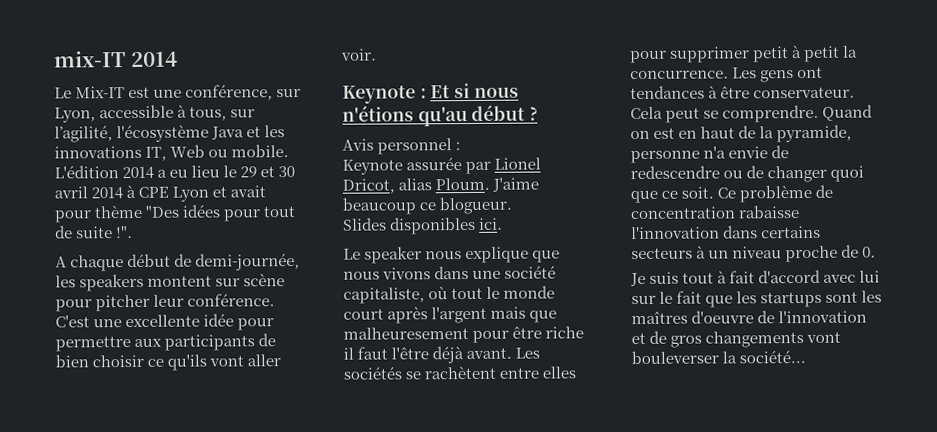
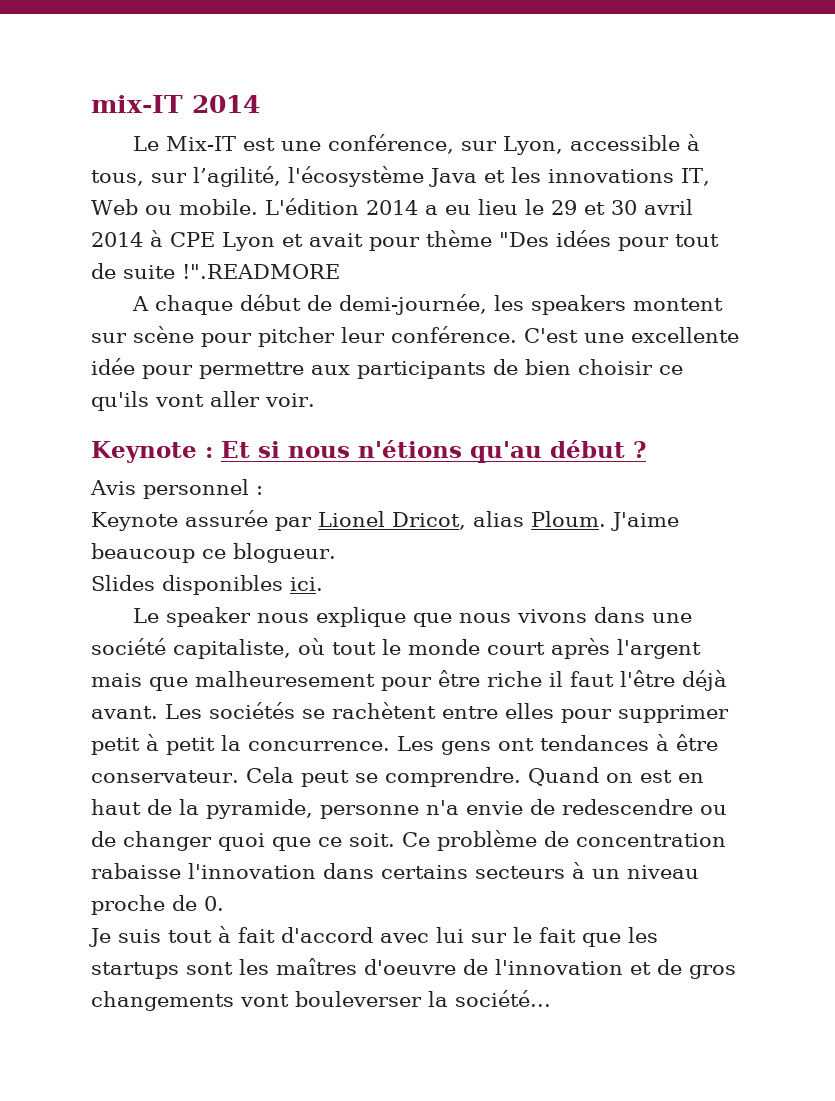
- L'édition 2014 a eu lieu le 29 et 30 avril 2014 à CPE Lyon et avait pour thème "Des idées pour tout de suite !".
+ L'édition 2014 a eu lieu le 29 et 30 avril 2014 à CPE Lyon et avait pour thème "Des idées pour tout de suite !".READMORE

